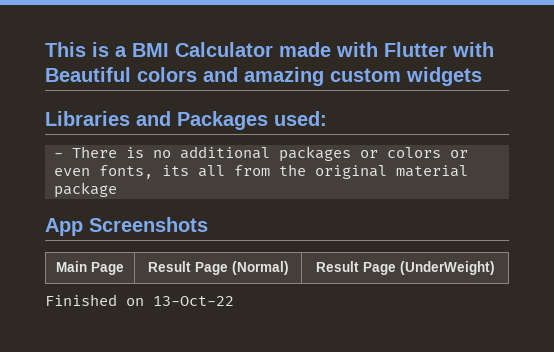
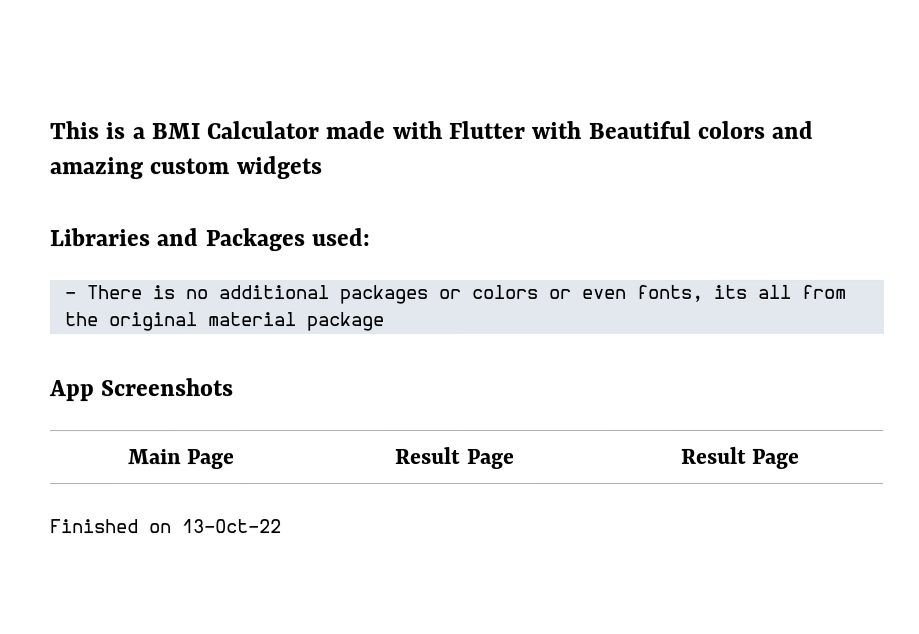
- Main Page | Result Page (Normal) | Result Page (UnderWeight)
+ Main Page | Result Page | Result Page

